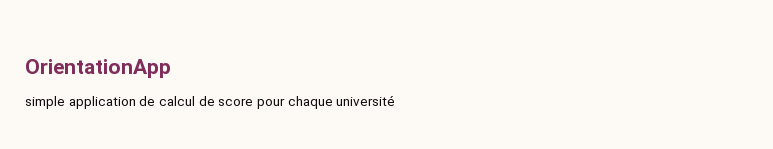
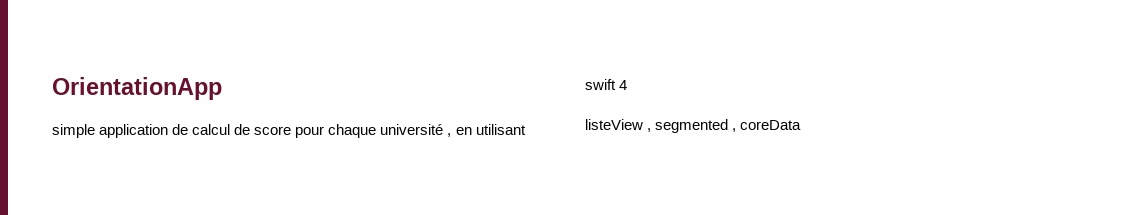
- simple application de calcul de score pour chaque université
+ simple application de calcul de score pour chaque université , en utilisant swift 4
+ listeView , segmented , coreData

